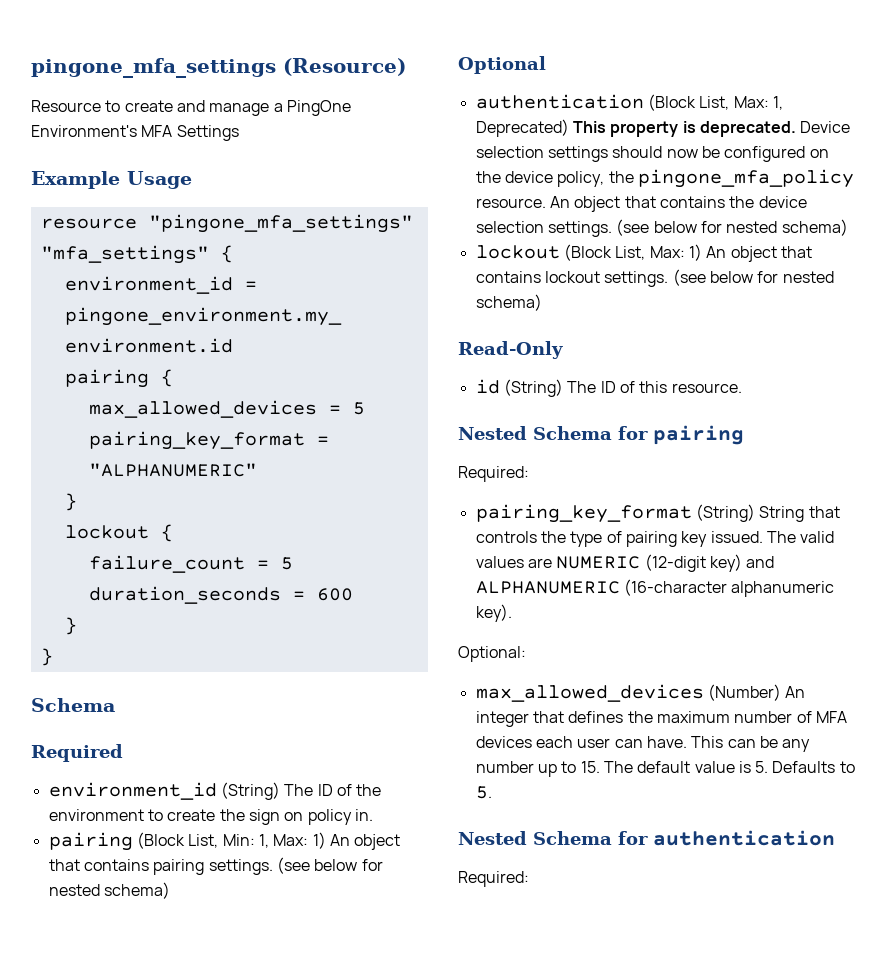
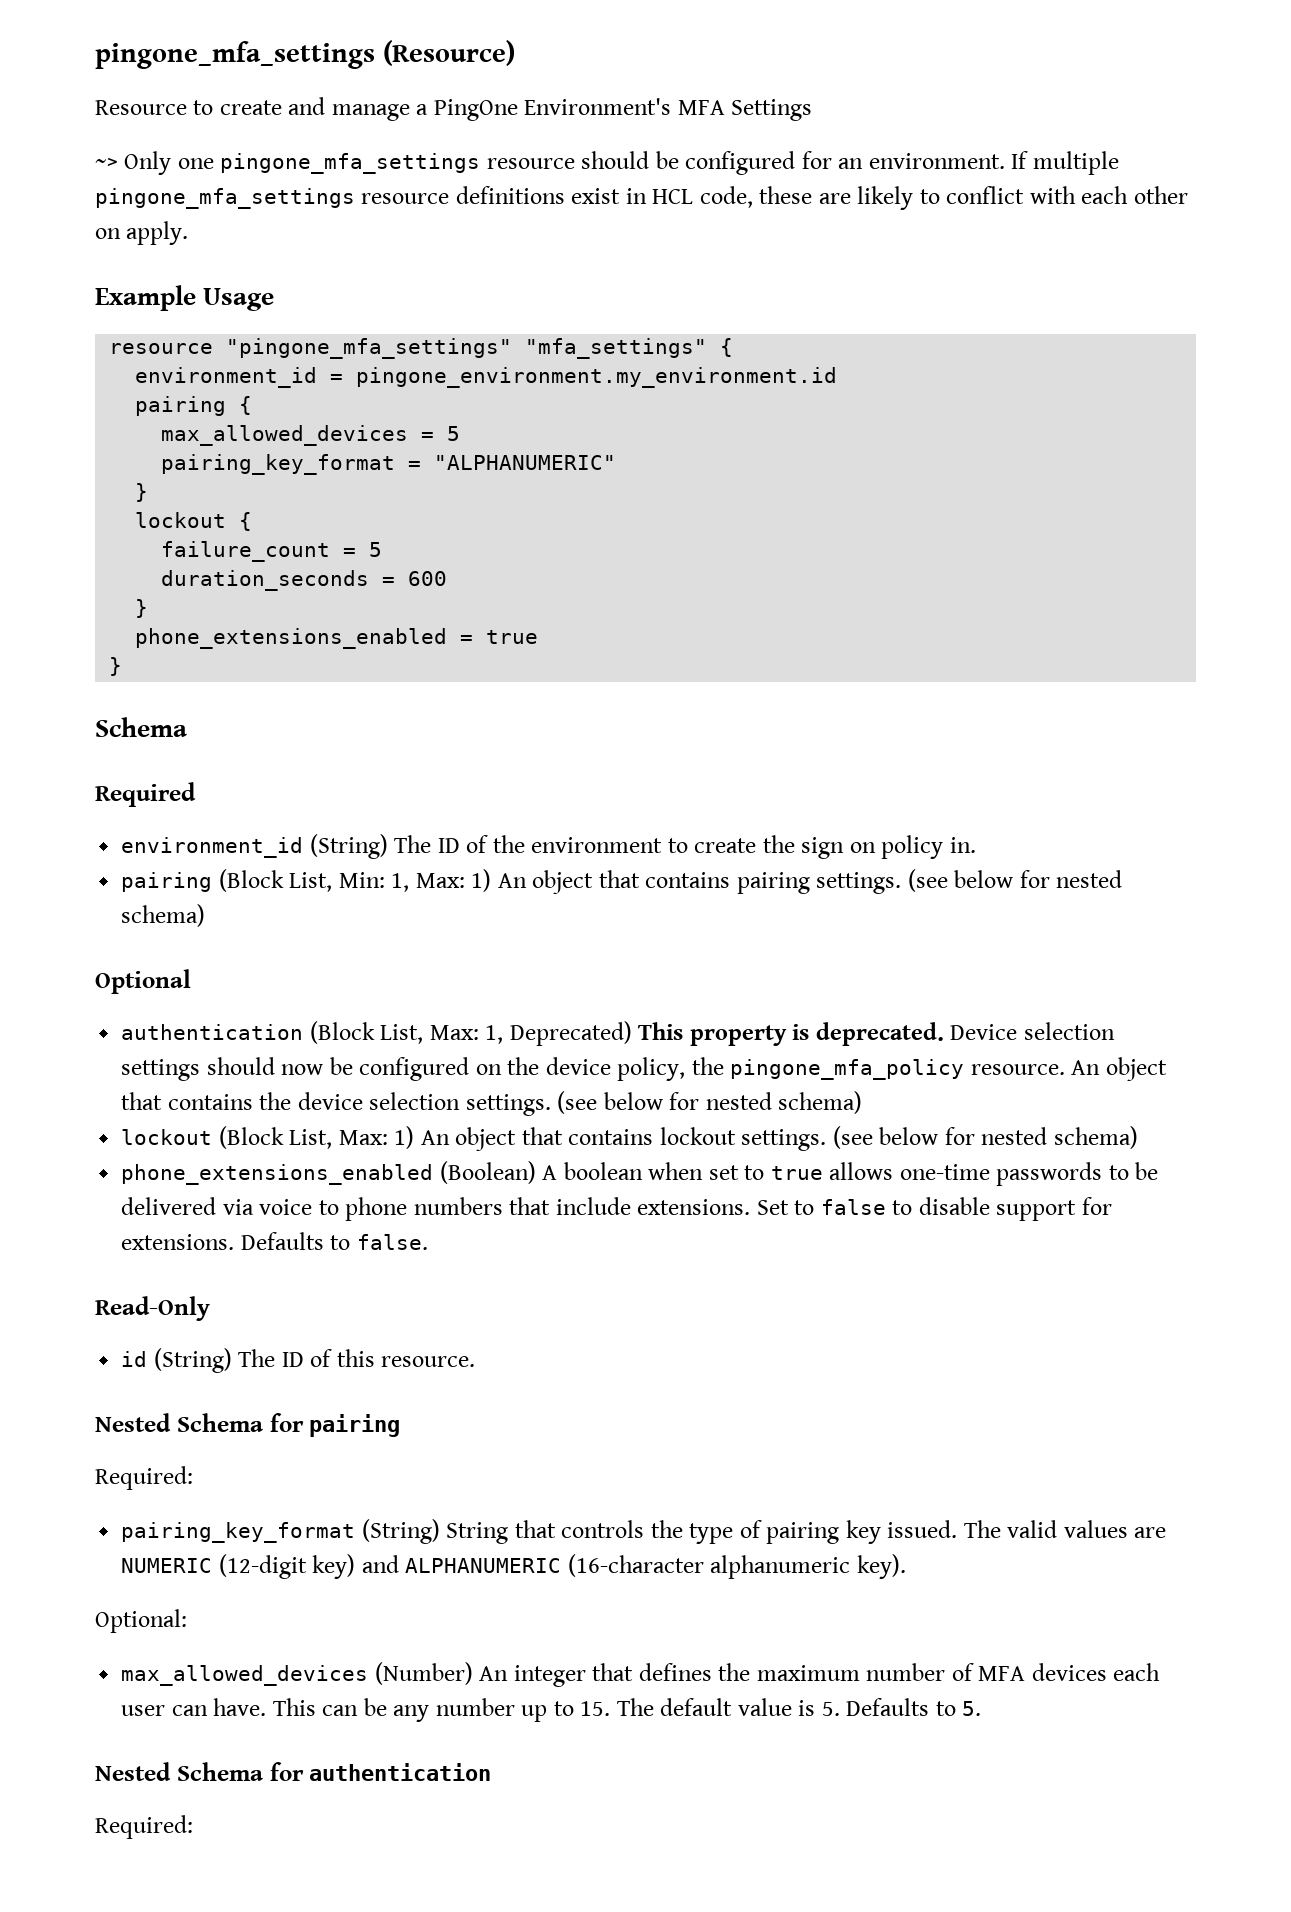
+ ~> Only one pingone_mfa_settings resource should be configured for an environment. If multiple pingone_mfa_settings resource definitions exist in HCL code, these are likely to conflict with each other on apply.
+ phone_extensions_enabled = true
+ phone_extensions_enabled (Boolean) A boolean when set to true allows one-time passwords to be delivered via voice to phone numbers that include extensions. Set to false to disable support for extensions. Defaults to false.

